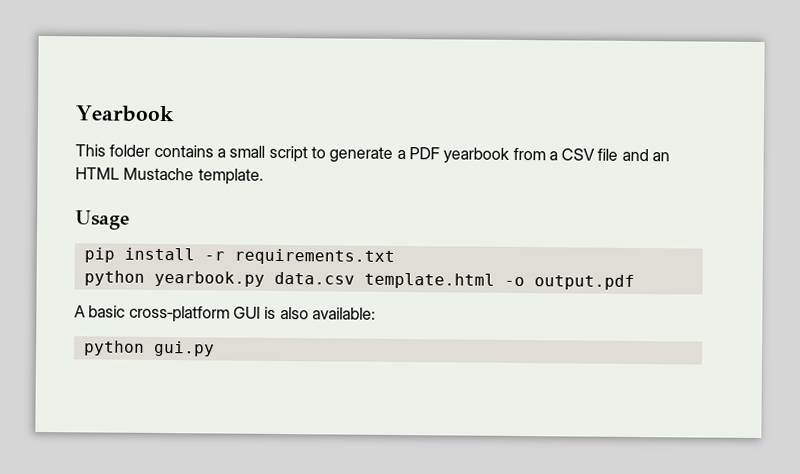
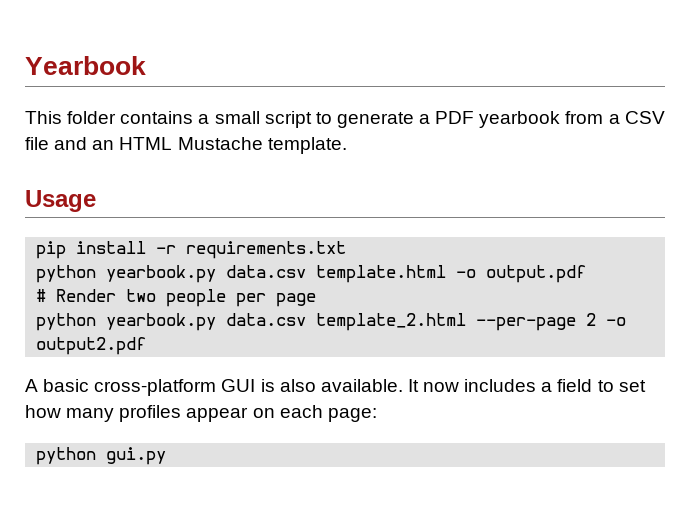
+ # Render two people per page
+ python yearbook.py data.csv template_2.html --per-page 2 -o output2.pdf
- A basic cross‑platform GUI is also available:
+ A basic cross‑platform GUI is also available. It now includes a field to set how many profiles appear on each page:

